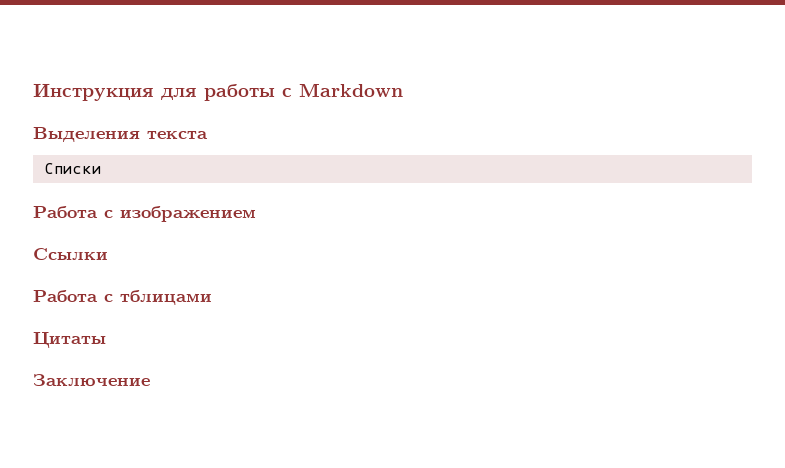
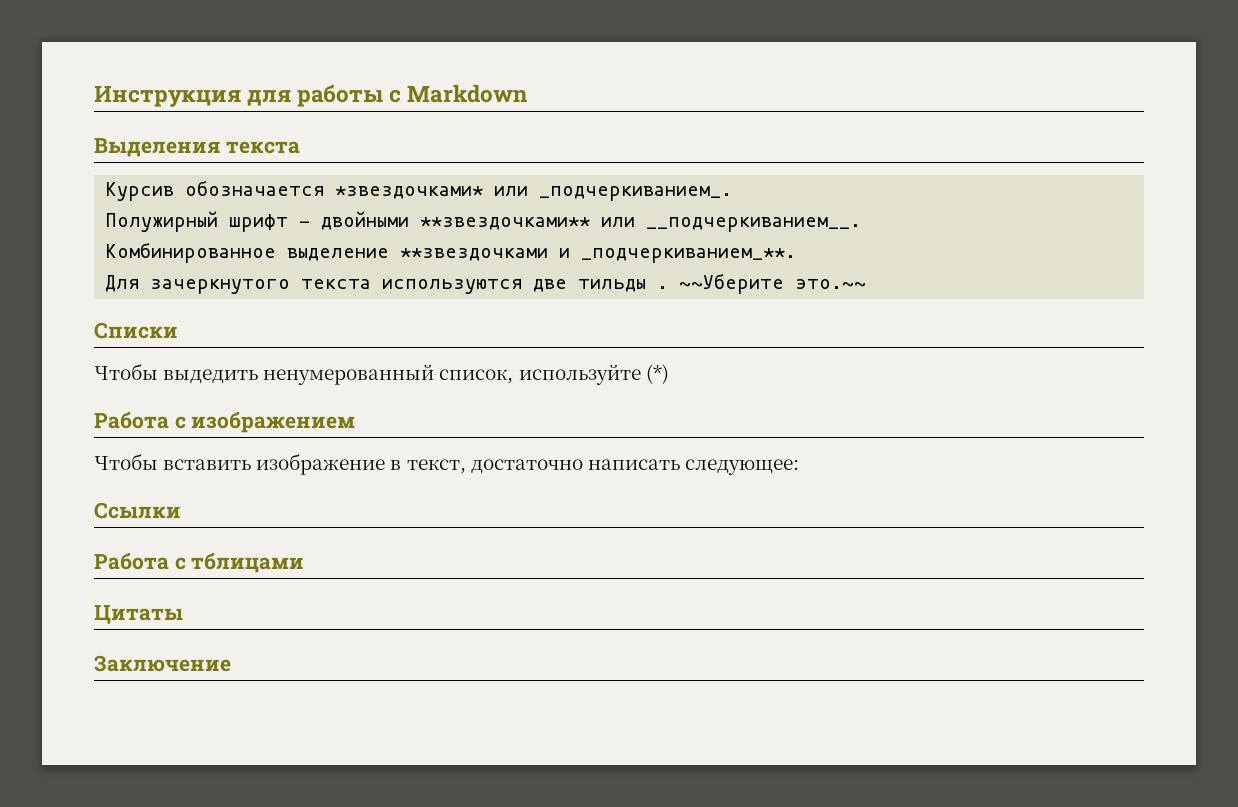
+ Курсив обозначается *звездочками* или _подчеркиванием_.
+ Полужирный шрифт - двойными **звездочками** или __подчеркиванием__.
+ Комбинированное выделение **звездочками и _подчеркиванием_**.
+ Для зачеркнутого текста используются две тильды . ~~Уберите это.~~
  Списки
+ Чтобы выдедить ненумерованный список, используйте (*)
  Работа с изображением
+ Чтобы вставить изображение в текст, достаточно написать следующее:

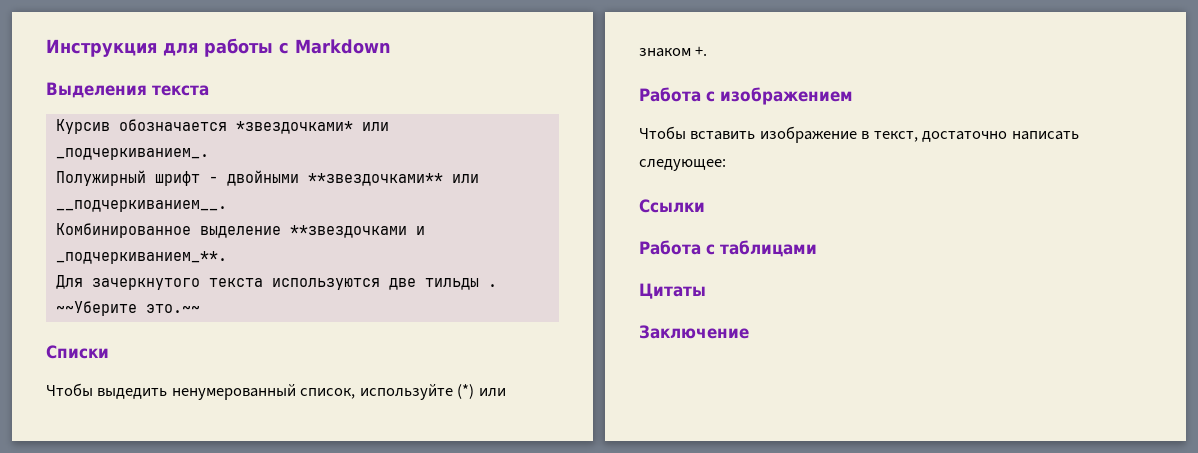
- Чтобы выдедить ненумерованный список, используйте (*)
+ Чтобы выдедить ненумерованный список, используйте (*) или знаком +.
- Работа с тблицами
+ Работа с таблицами

